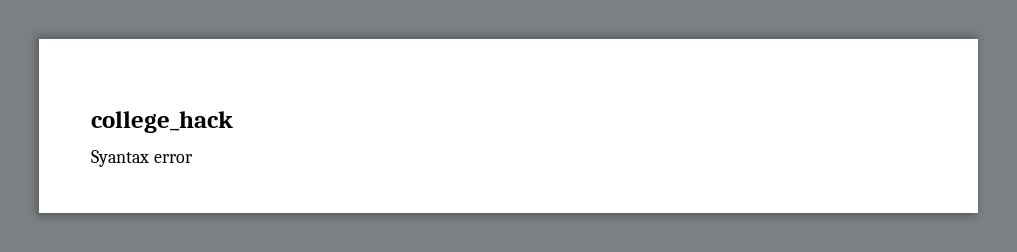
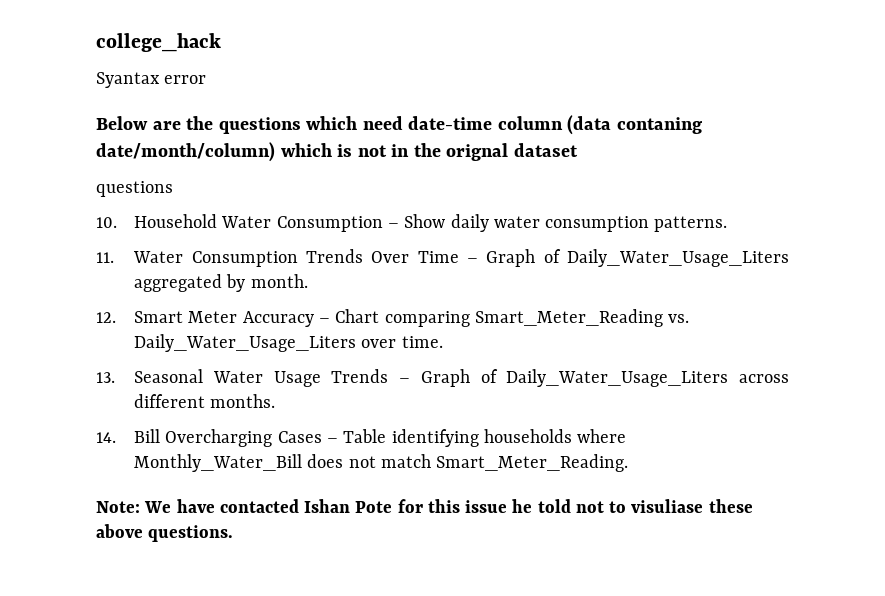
+ Below are the questions which need date-time column (data contaning date/month/column) which is not in the orignal dataset
+ questions
+ 10. Household Water Consumption – Show daily water consumption patterns.
+ 11. Water Consumption Trends Over Time – Graph of Daily_Water_Usage_Liters aggregated by month.
+ 12. Smart Meter Accuracy – Chart comparing Smart_Meter_Reading vs. Daily_Water_Usage_Liters over time.
+ 13. Seasonal Water Usage Trends – Graph of Daily_Water_Usage_Liters across different months.
+ 14. Bill Overcharging Cases – Table identifying households where Monthly_Water_Bill does not match Smart_Meter_Reading.
+ Note: We have contacted Ishan Pote for this issue he told not to visuliase these above questions.

